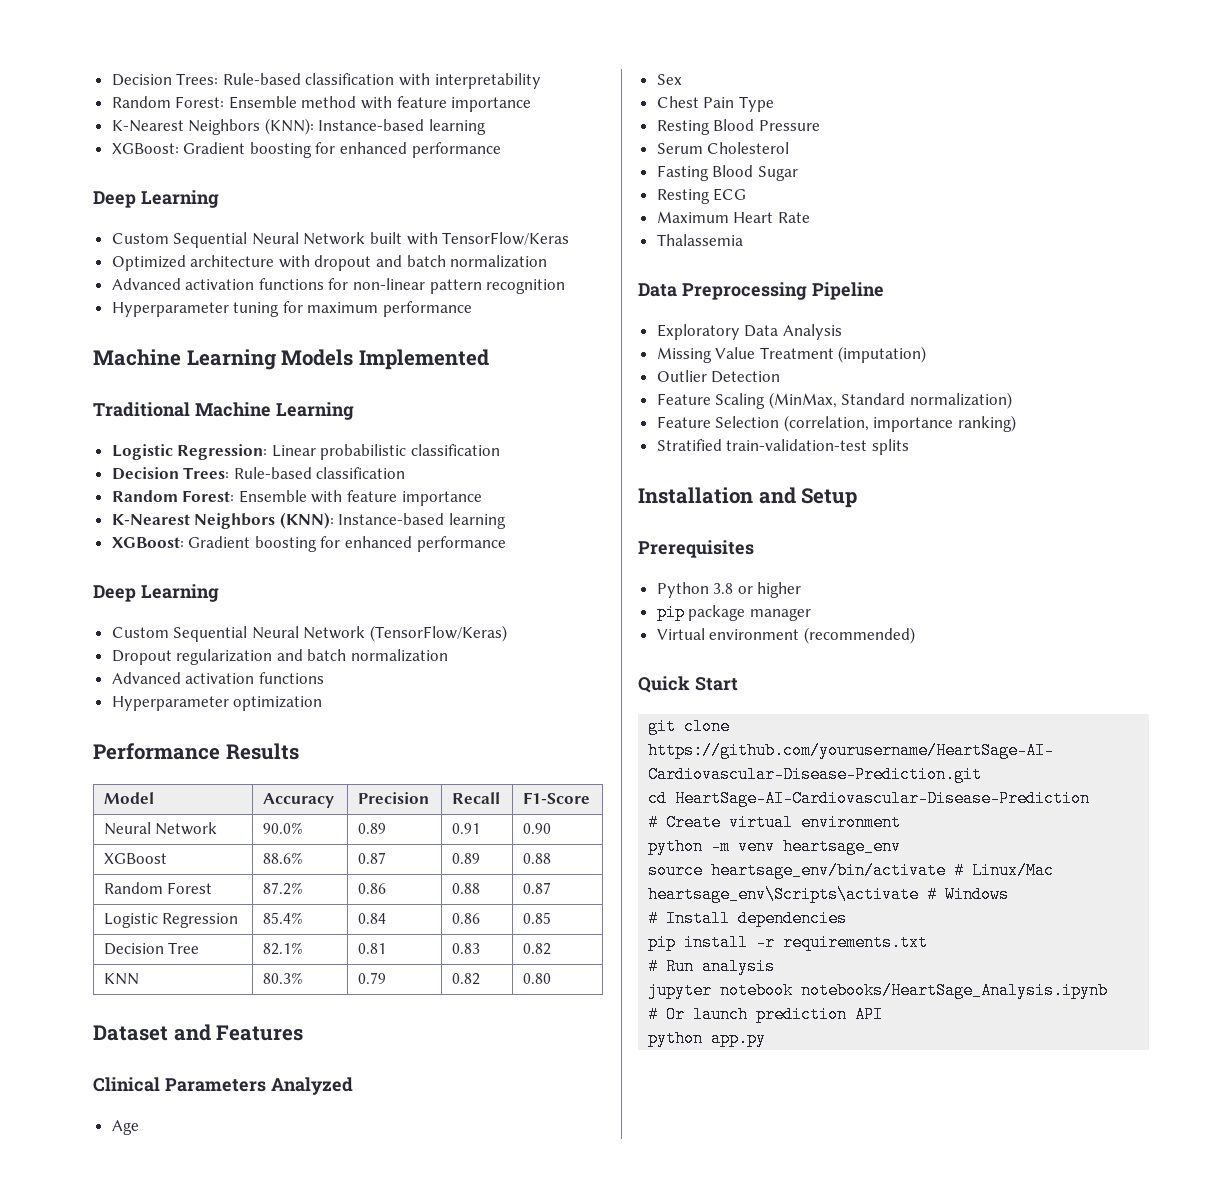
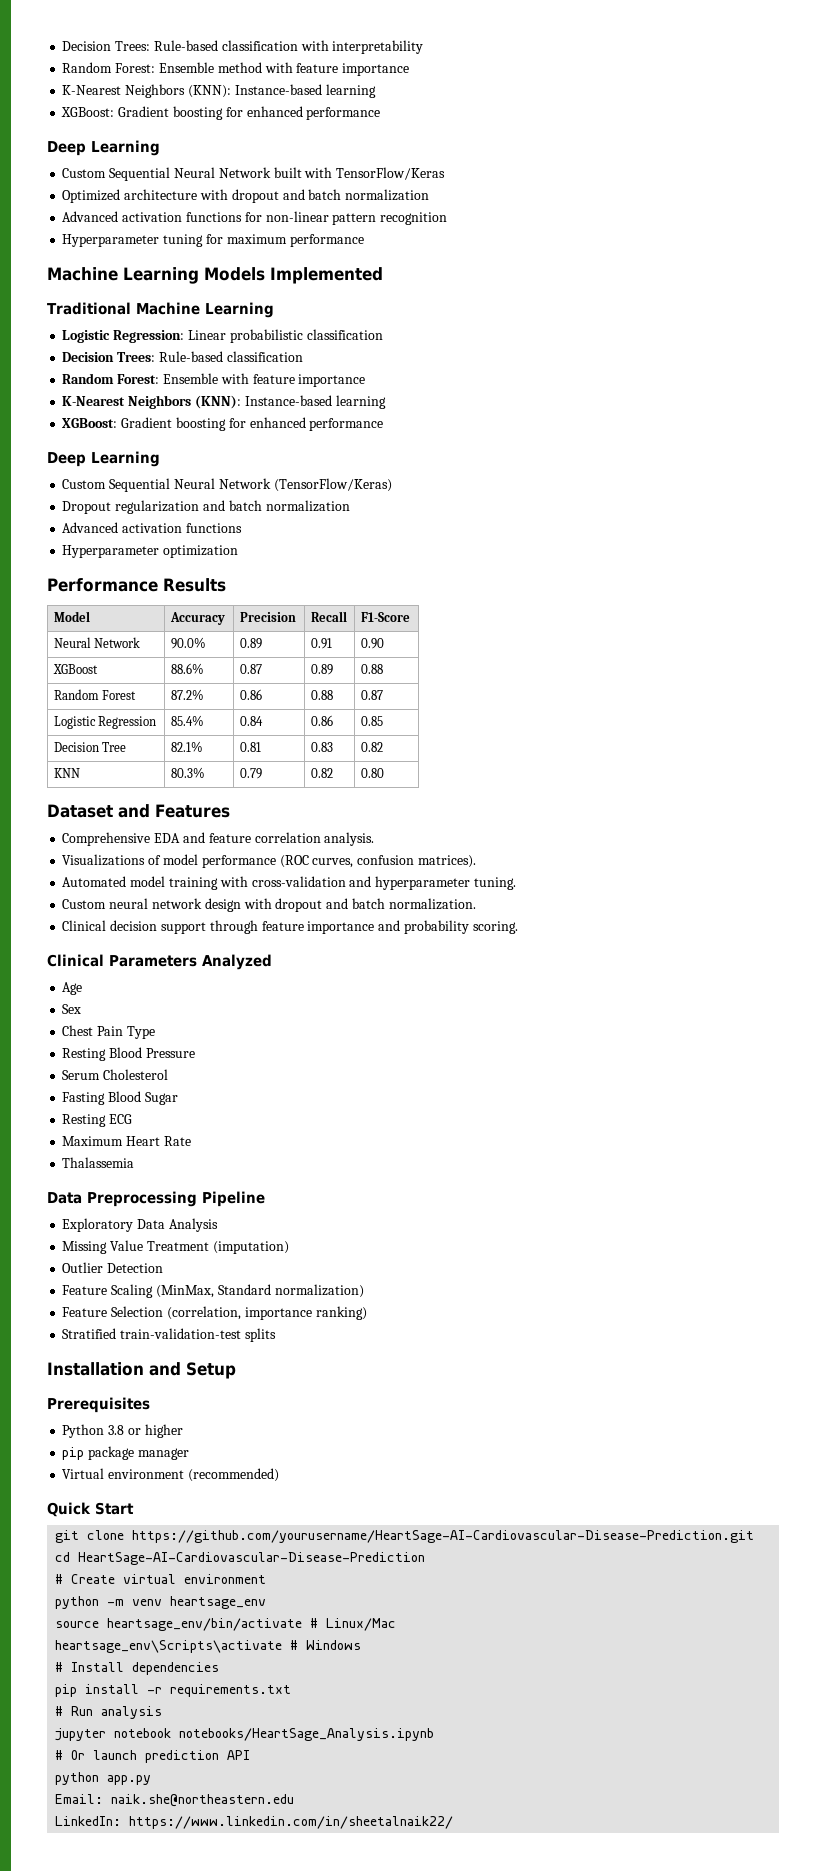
+ Comprehensive EDA and feature correlation analysis.
+ Visualizations of model performance (ROC curves, confusion matrices).
+ Automated model training with cross-validation and hyperparameter tuning.
+ Custom neural network design with dropout and batch normalization.
+ Clinical decision support through feature importance and probability scoring.
+ Email: naik.she@northeastern.edu
+ LinkedIn: https://www.linkedin.com/in/sheetalnaik22/

